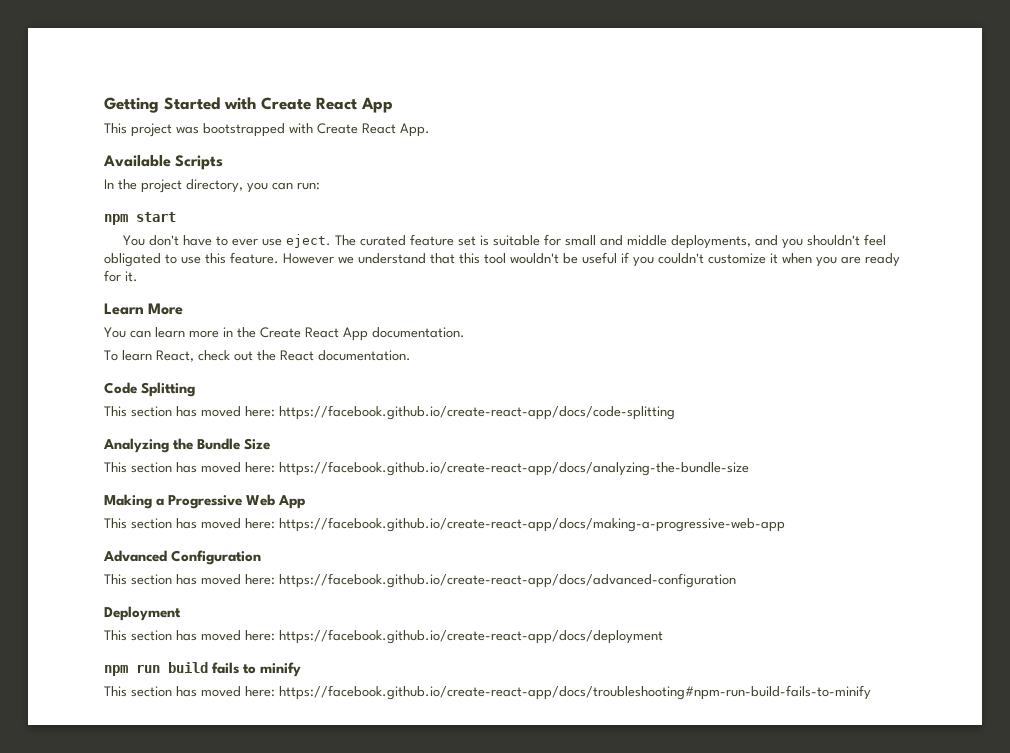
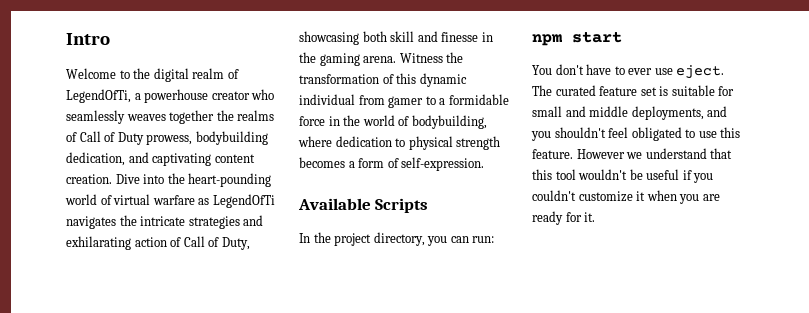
- Getting Started with Create React App
- This project was bootstrapped with Create React App.
+ Intro
+ Welcome to the digital realm of LegendOfTi, a powerhouse creator who seamlessly weaves together the realms of Call of Duty prowess, bodybuilding dedication, and captivating content creation. Dive into the heart-pounding world of virtual warfare as LegendOfTi navigates the intricate strategies and exhilarating action of Call of Duty, showcasing both skill and finesse in the gaming arena. Witness the transformation of this dynamic individual from gamer to a formidable force in the world of bodybuilding, where dedication to physical strength becomes a form of self-expression.
- Learn More
- You can learn more in the Create React App documentation.
- To learn React, check out the React documentation.
- Code Splitting
- This section has moved here: https://facebook.github.io/create-react-app/docs/code-splitting
- Analyzing the Bundle Size
- This section has moved here: https://facebook.github.io/create-react-app/docs/analyzing-the-bundle-size
- Making a Progressive Web App
- This section has moved here: https://facebook.github.io/create-react-app/docs/making-a-progressive-web-app
- Advanced Configuration
- This section has moved here: https://facebook.github.io/create-react-app/docs/advanced-configuration
- Deployment
- This section has moved here: https://facebook.github.io/create-react-app/docs/deployment
- npm run build fails to minify
- This section has moved here: https://facebook.github.io/create-react-app/docs/troubleshooting#npm-run-build-fails-to-minify

